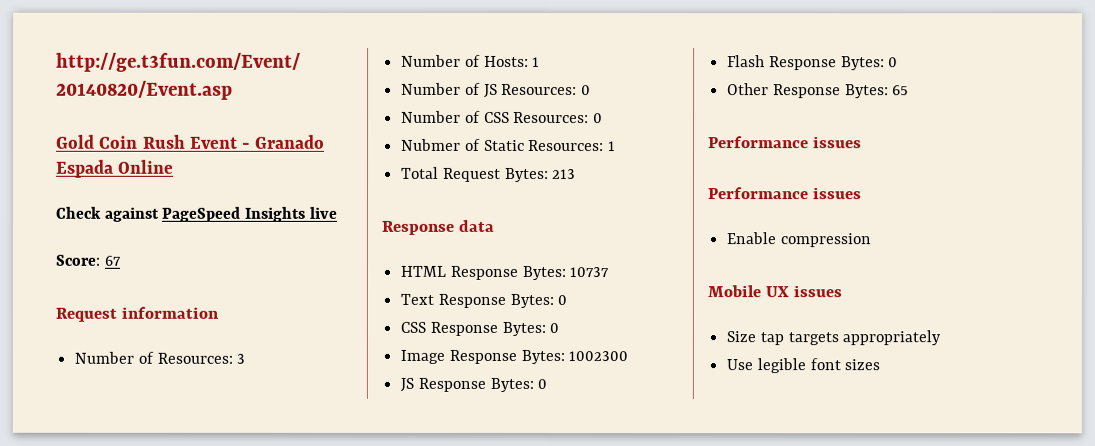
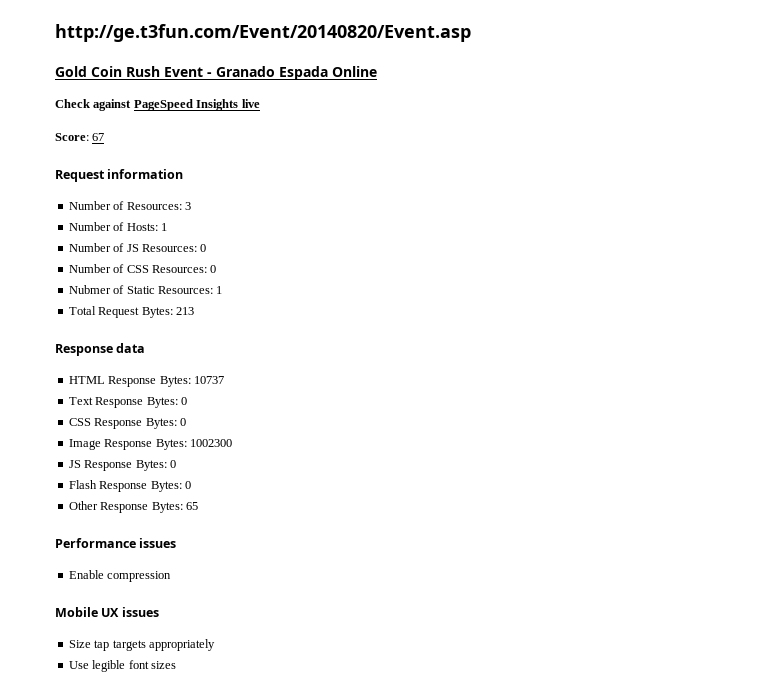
  Other Response Bytes: 65
- Performance issues

